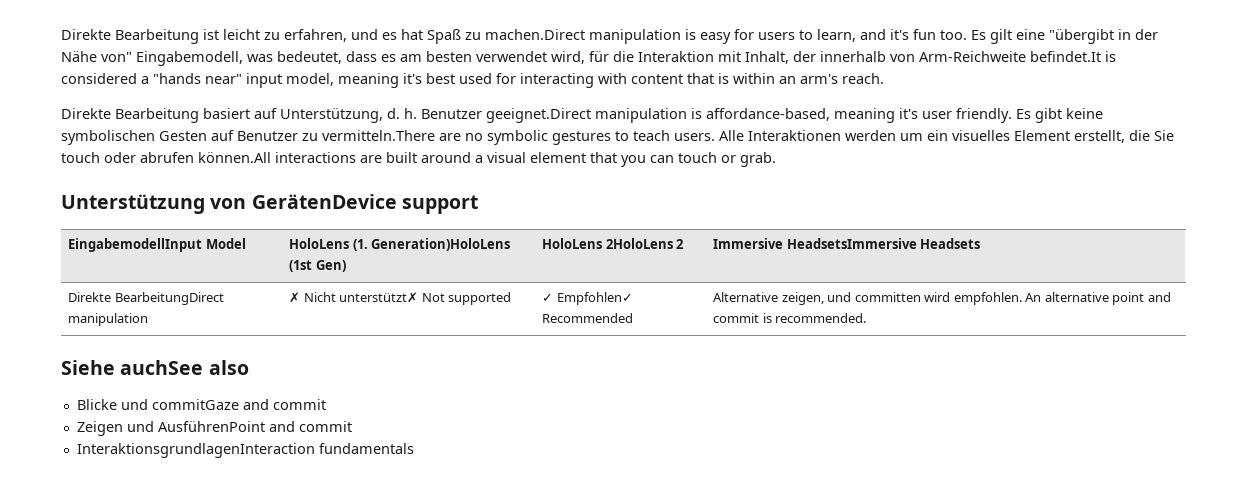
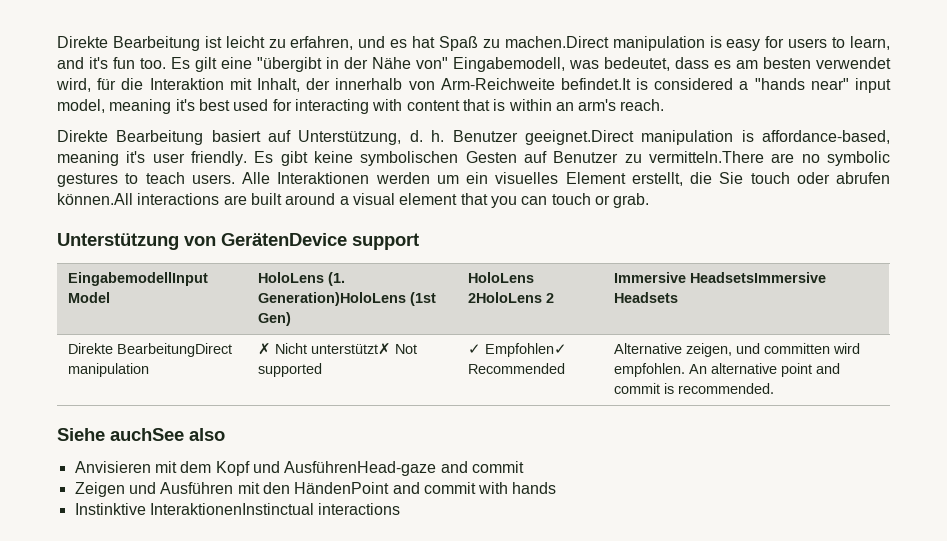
- Blicke und commitGaze and commit
- Zeigen und AusführenPoint and commit
- InteraktionsgrundlagenInteraction fundamentals
+ Anvisieren mit dem Kopf und AusführenHead-gaze and commit
+ Zeigen und Ausführen mit den HändenPoint and commit with hands
+ Instinktive InteraktionenInstinctual interactions

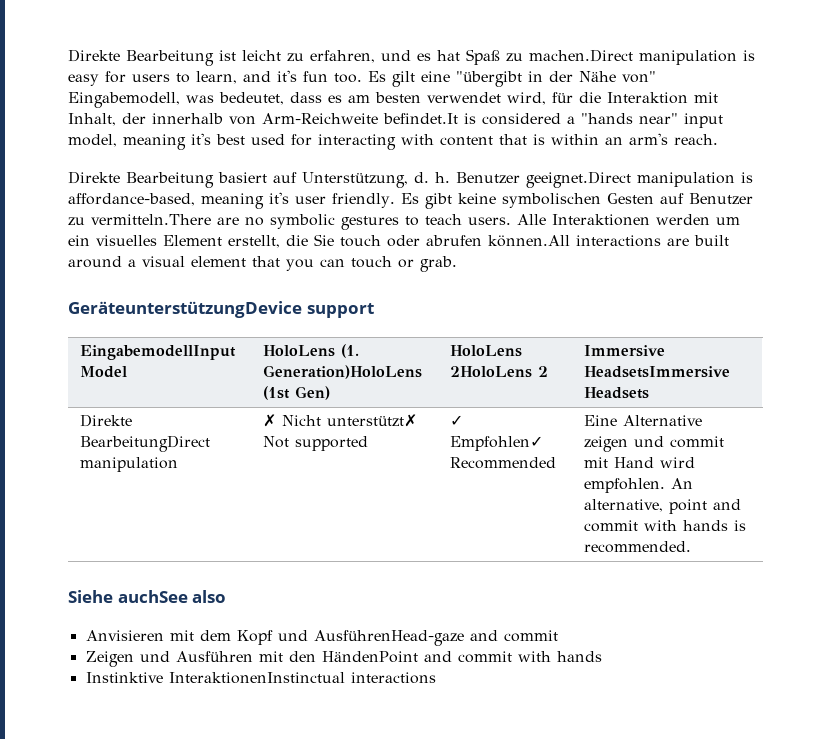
- Unterstützung von GerätenDevice support
+ GeräteunterstützungDevice support
- Direkte BearbeitungDirect manipulation | ✗ Nicht unterstützt✗ Not supported | ✓ Empfohlen✓ Recommended | Alternative zeigen, und committen wird empfohlen. An alternative point and commit is recommended.
+ Direkte BearbeitungDirect manipulation | ✗ Nicht unterstützt✗ Not supported | ✓ Empfohlen✓ Recommended | Eine Alternative zeigen und commit mit Hand wird empfohlen. An alternative, point and commit with hands is recommended.

